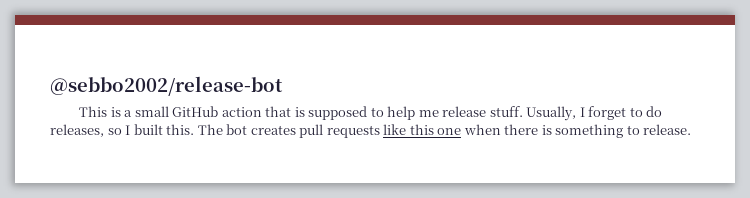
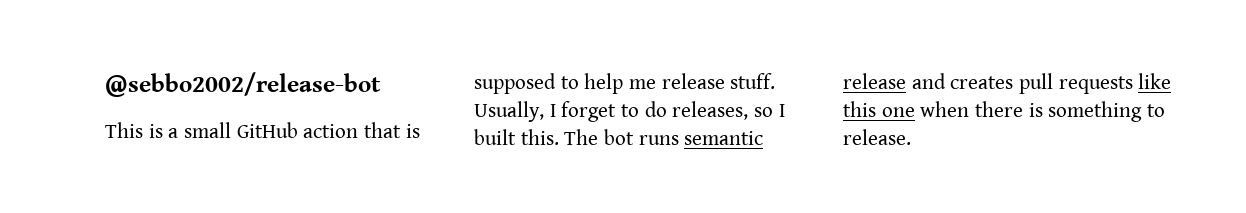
- The bot creates pull requests like this one when there is something to release.
+ The bot runs semantic release and creates pull requests like this one when there is something to release.

